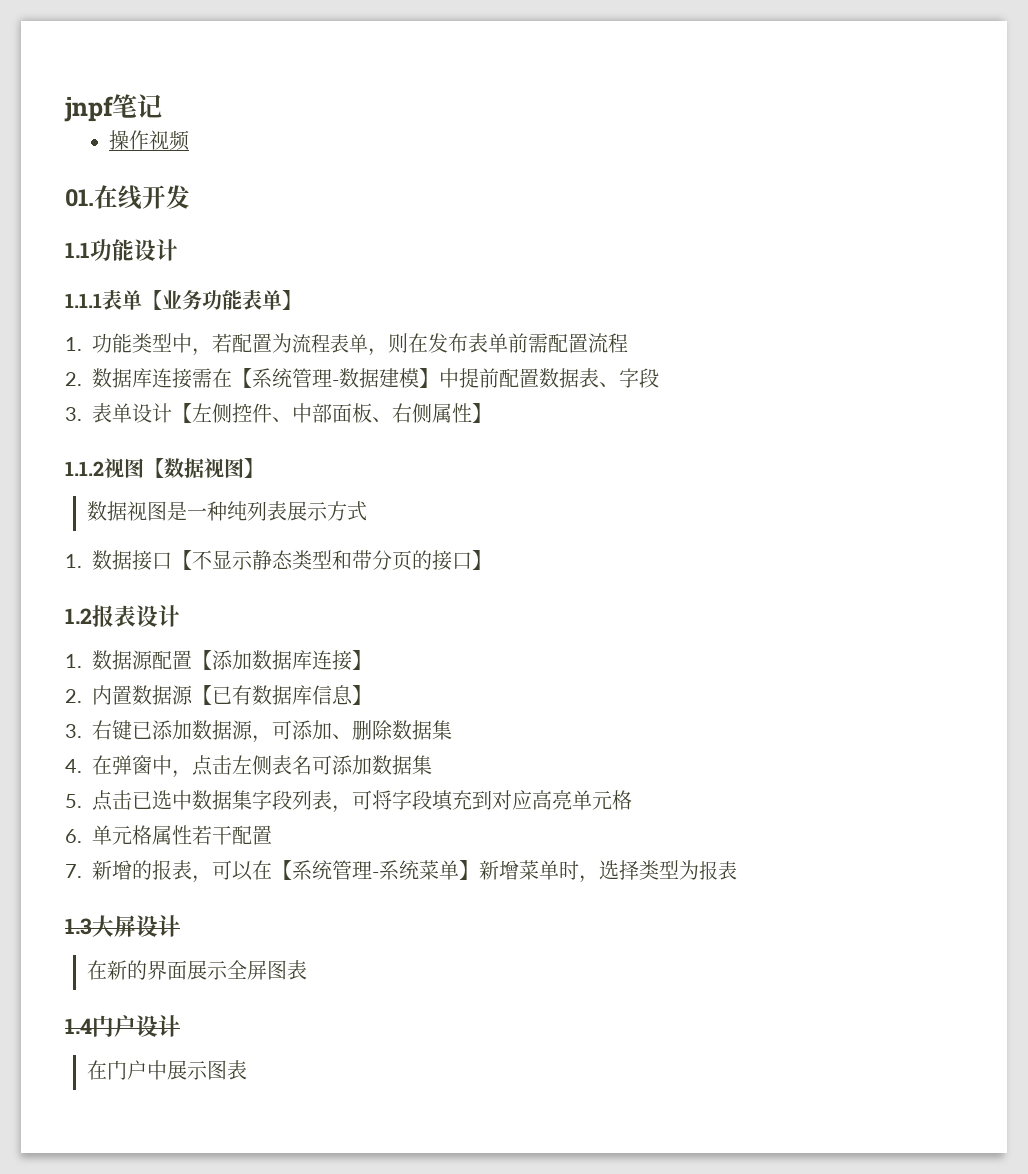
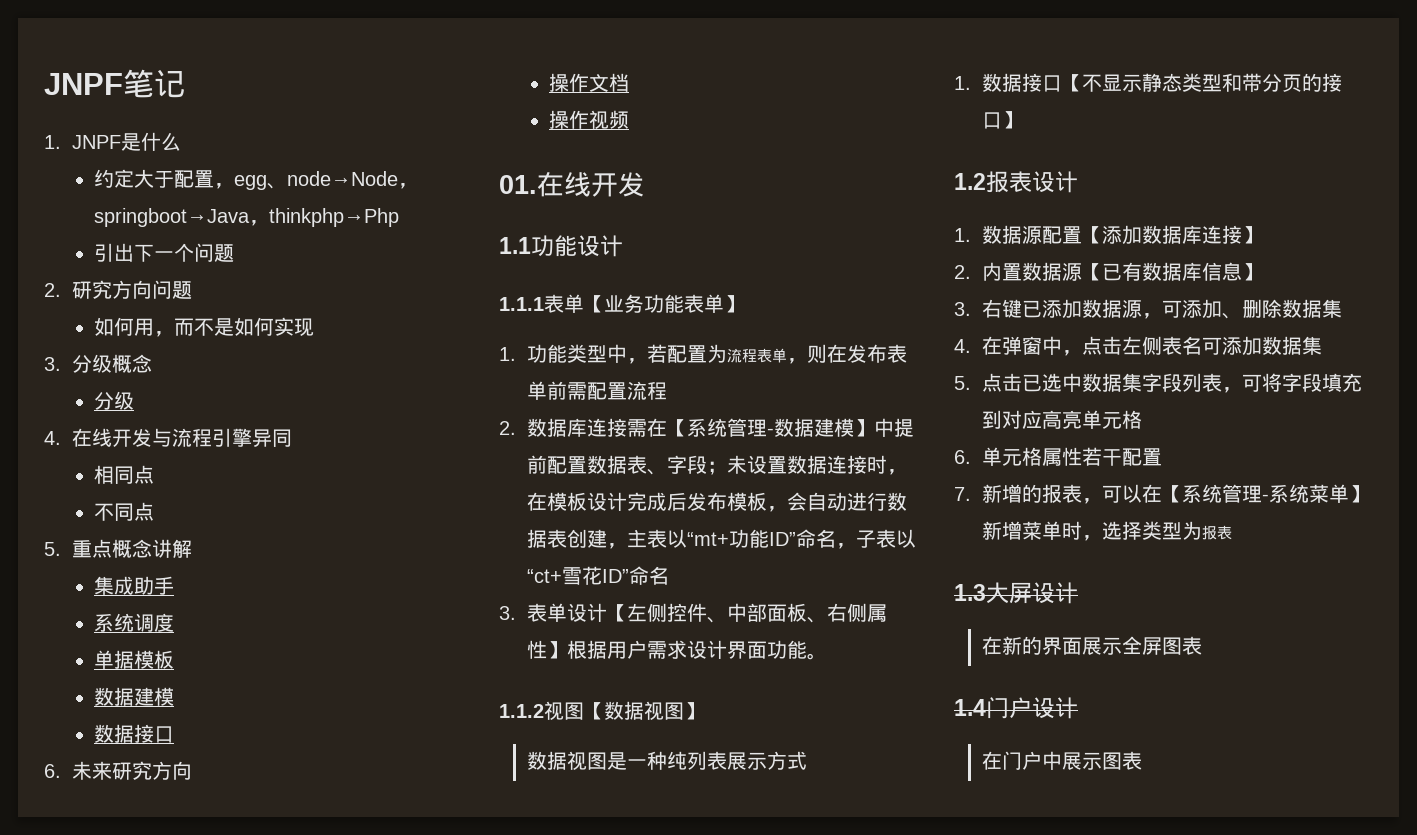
- jnpf笔记
+ JNPF笔记
+ 1. JNPF是什么
+ 约定大于配置，egg、node→Node，springboot→Java，thinkphp→Php
+ 引出下一个问题
+ 2.研究方向问题
+ 如何用，而不是如何实现
+ 3.分级概念
+ 分级
+ 4.在线开发与流程引擎异同
+ 相同点
+ 不同点
+ 5.重点概念讲解
+ 集成助手
+ 系统调度
+ 单据模板
+ 数据建模
+ 数据接口
+ 6.未来研究方向
+ 操作文档
- 2.数据库连接需在【系统管理-数据建模】中提前配置数据表、字段
+ 2.数据库连接需在【系统管理-数据建模】中提前配置数据表、字段；未设置数据连接时，在模板设计完成后发布模板，会自动进行数据表创建，主表以“mt+功能ID”命名，子表以“ct+雪花ID”命名
- 3.表单设计【左侧控件、中部面板、右侧属性】
+ 3.表单设计【左侧控件、中部面板、右侧属性】根据用户需求设计界面功能。

